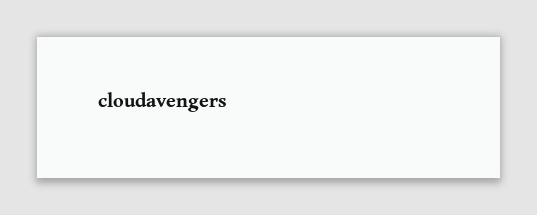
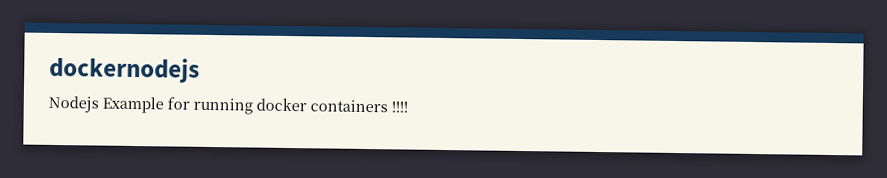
- cloudavengers
+ dockernodejs
+ Nodejs Example for running docker containers !!!!

